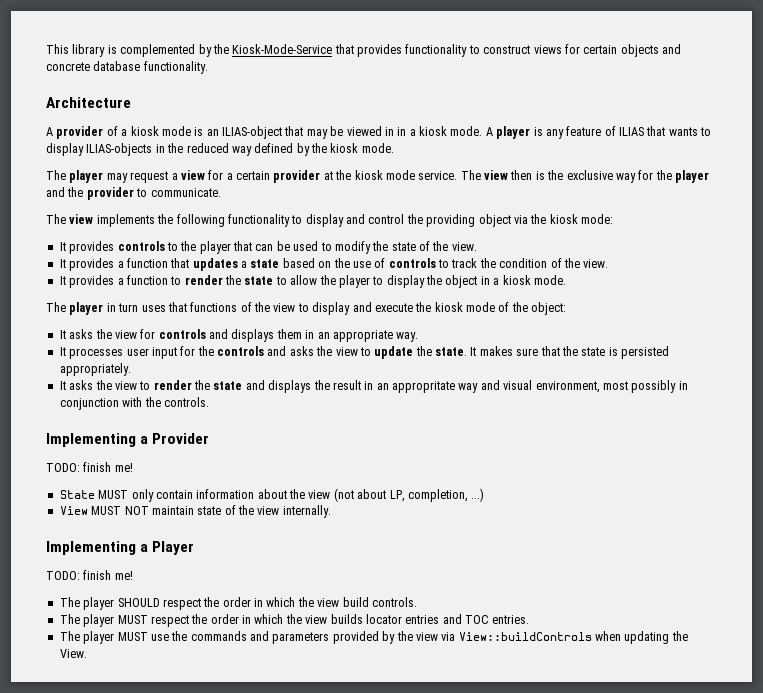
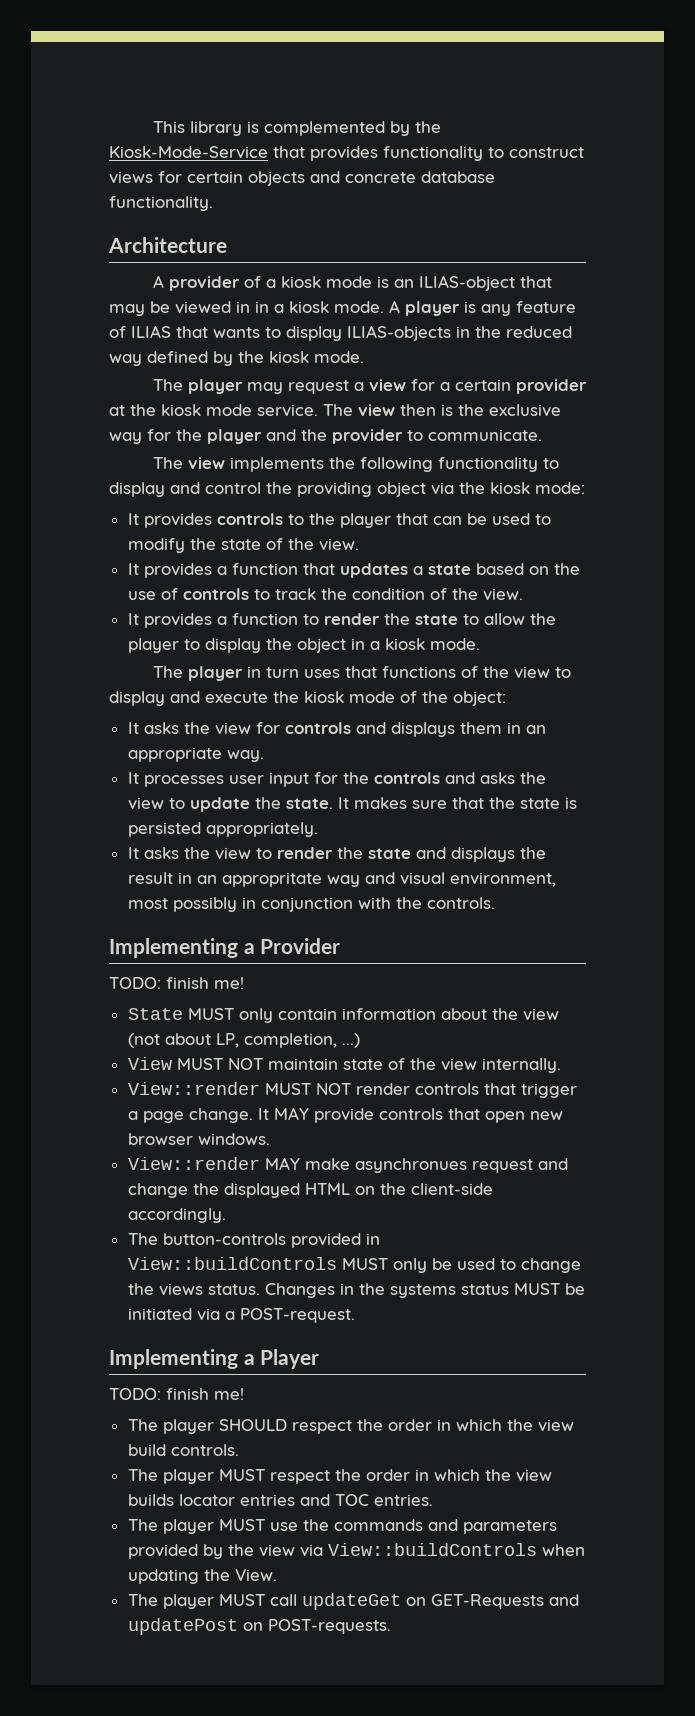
+ View::render MUST NOT render controls that trigger a page change. It MAY provide controls that open new browser windows.
+ View::render MAY make asynchronues request and change the displayed HTML on the client-side accordingly.
+ The button-controls provided in View::buildControls MUST only be used to change the views status. Changes in the systems status MUST be initiated via a POST-request.
+ The player MUST call updateGet on GET-Requests and updatePost on POST-requests.

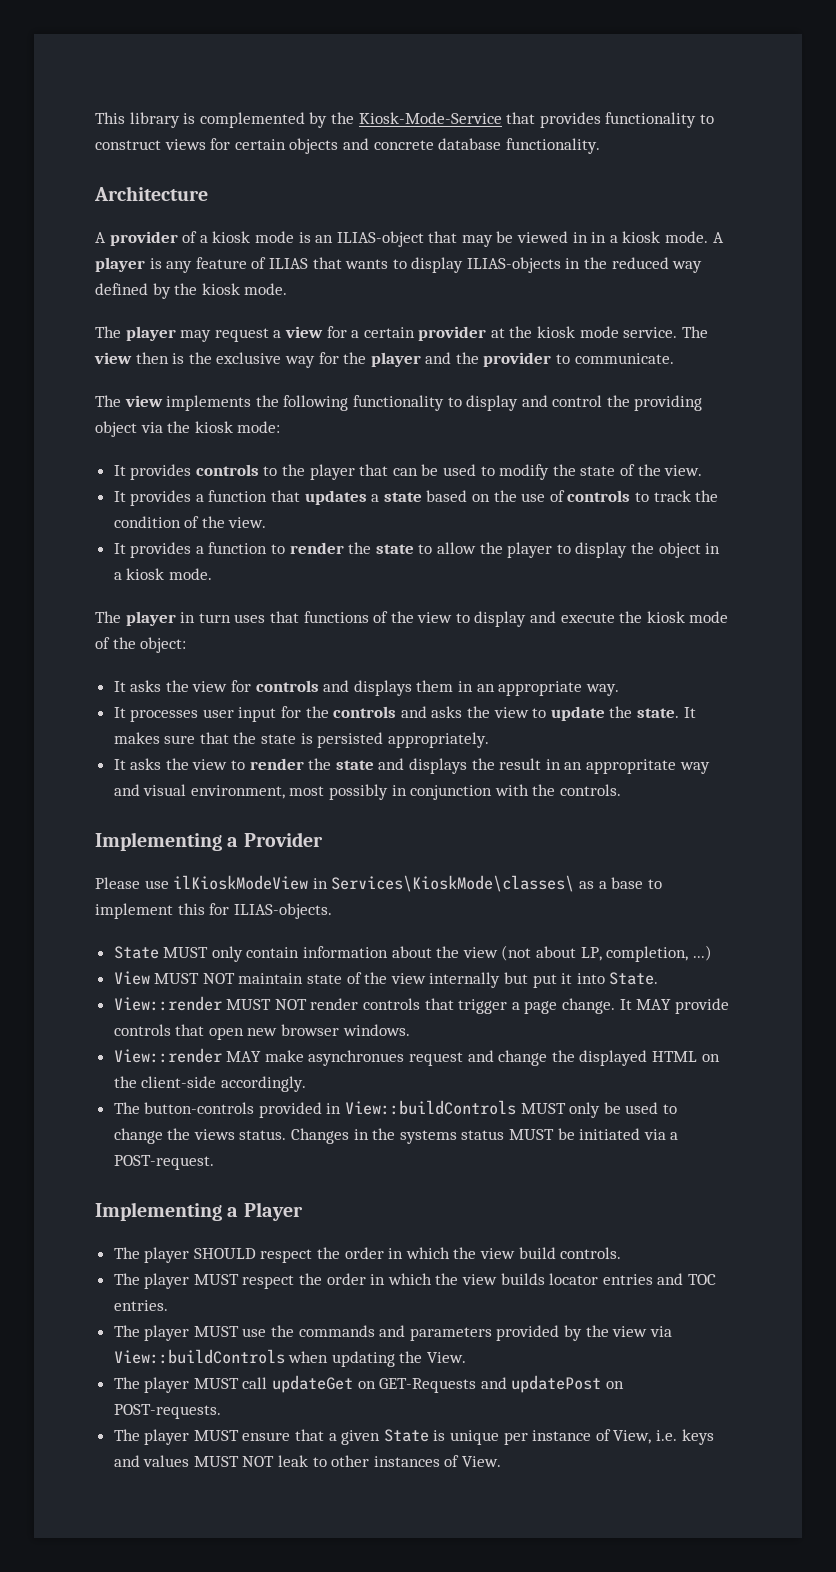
  Implementing a Provider
- TODO: finish me!
+ Please use ilKioskModeView in Services\KioskMode\classes\ as a base to implement this for ILIAS-objects.
- View MUST NOT maintain state of the view internally.
+ View MUST NOT maintain state of the view internally but put it into State.
  Implementing a Player
- TODO: finish me!
+ The player MUST ensure that a given State is unique per instance of View, i.e. keys and values MUST NOT leak to other instances of View.

